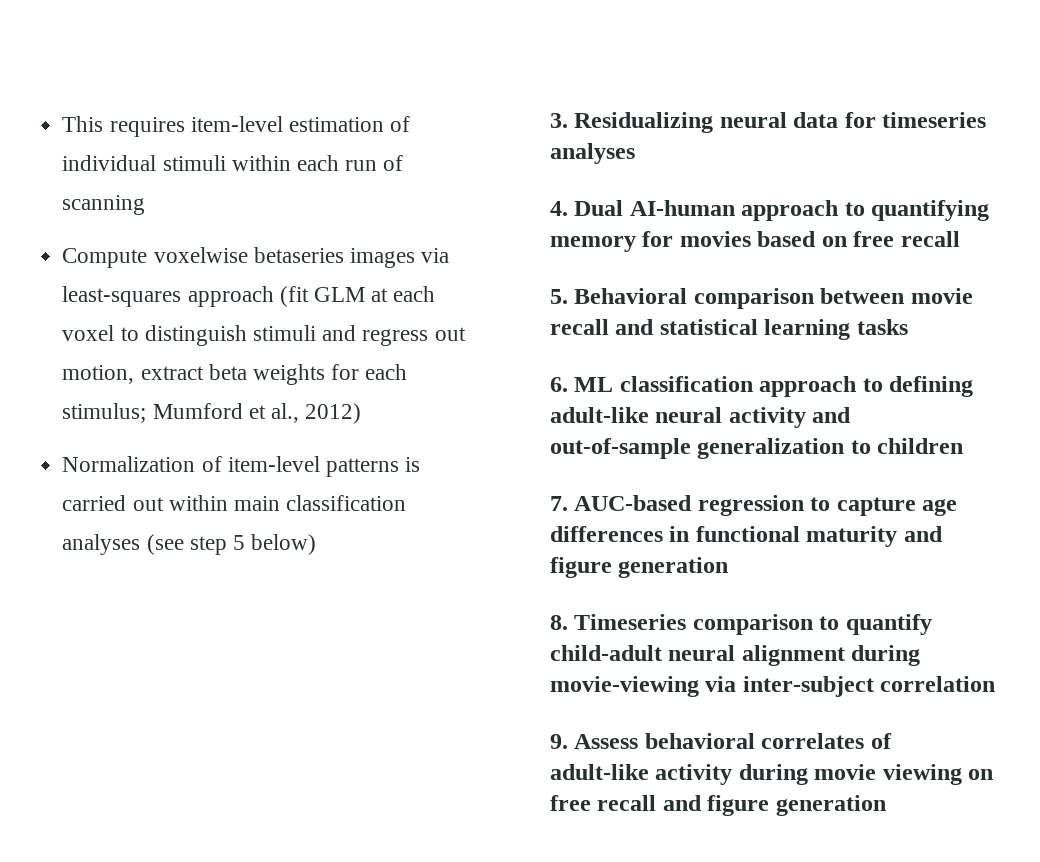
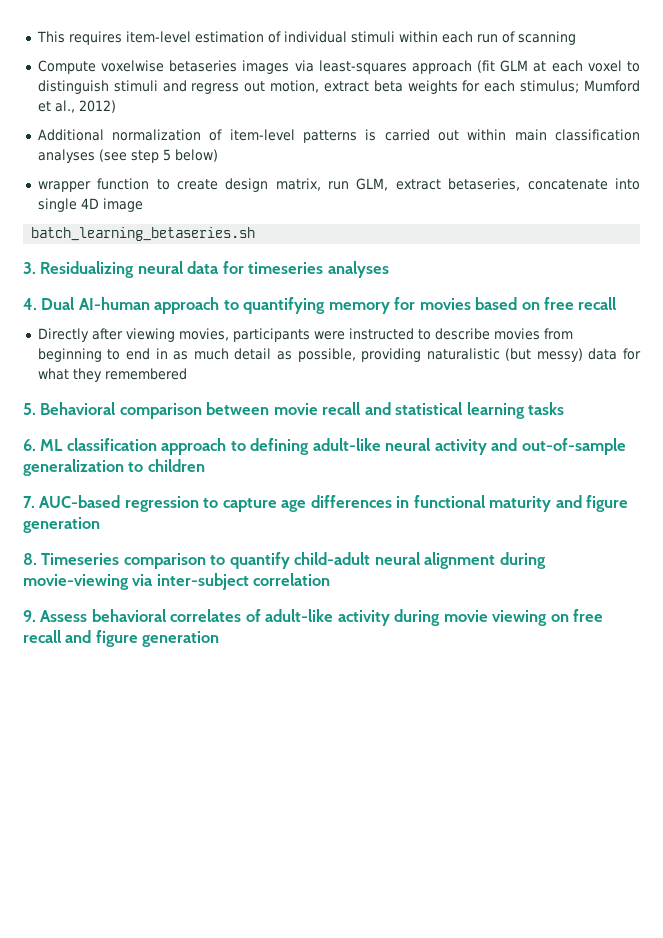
- Normalization of item-level patterns is carried out within main classification analyses (see step 5 below)
+ Additional normalization of item-level patterns is carried out within main classification analyses (see step 5 below)
+ wrapper function to create design matrix, run GLM, extract betaseries, concatenate into single 4D image
+ batch_learning_betaseries.sh
+ Directly after viewing movies, participants were instructed to describe movies from beginning to end in as much detail as possible, providing naturalistic (but messy) data for what they remembered

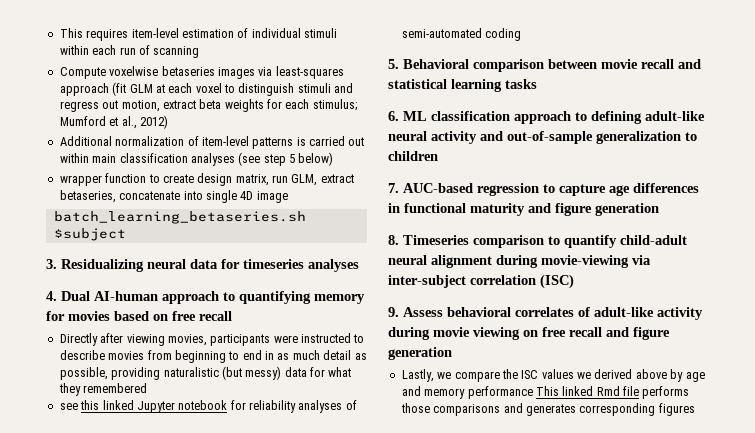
- batch_learning_betaseries.sh
+ batch_learning_betaseries.sh $subject
+ see this linked Jupyter notebook for reliability analyses of semi-automated coding
- 8. Timeseries comparison to quantify child-adult neural alignment during movie-viewing via inter-subject correlation
+ 8. Timeseries comparison to quantify child-adult neural alignment during movie-viewing via inter-subject correlation (ISC)
+ Lastly, we compare the ISC values we derived above by age and memory performance This linked Rmd file performs those comparisons and generates corresponding figures

